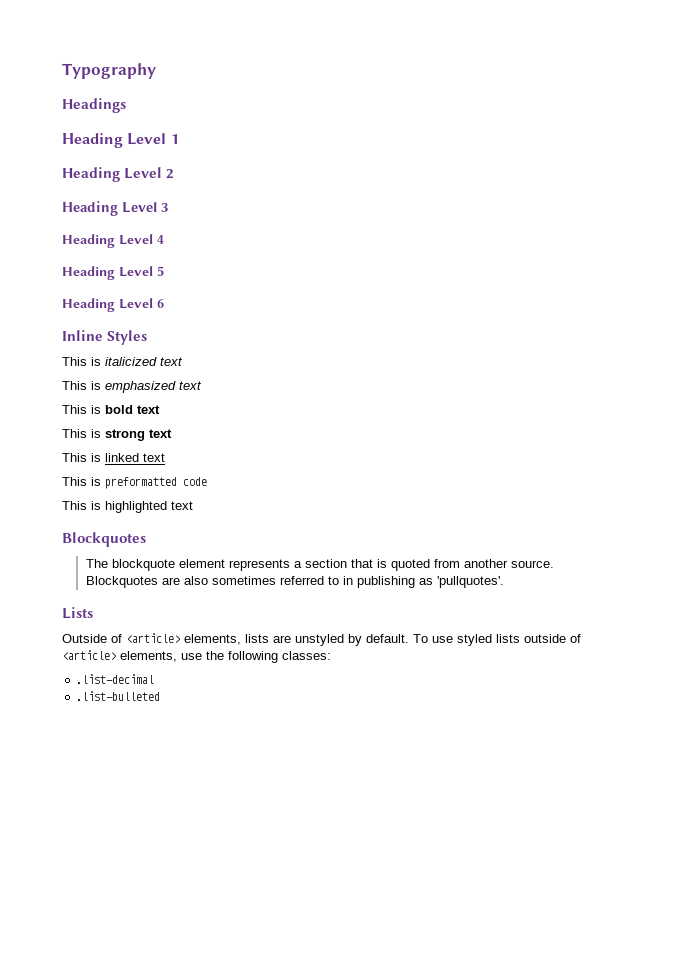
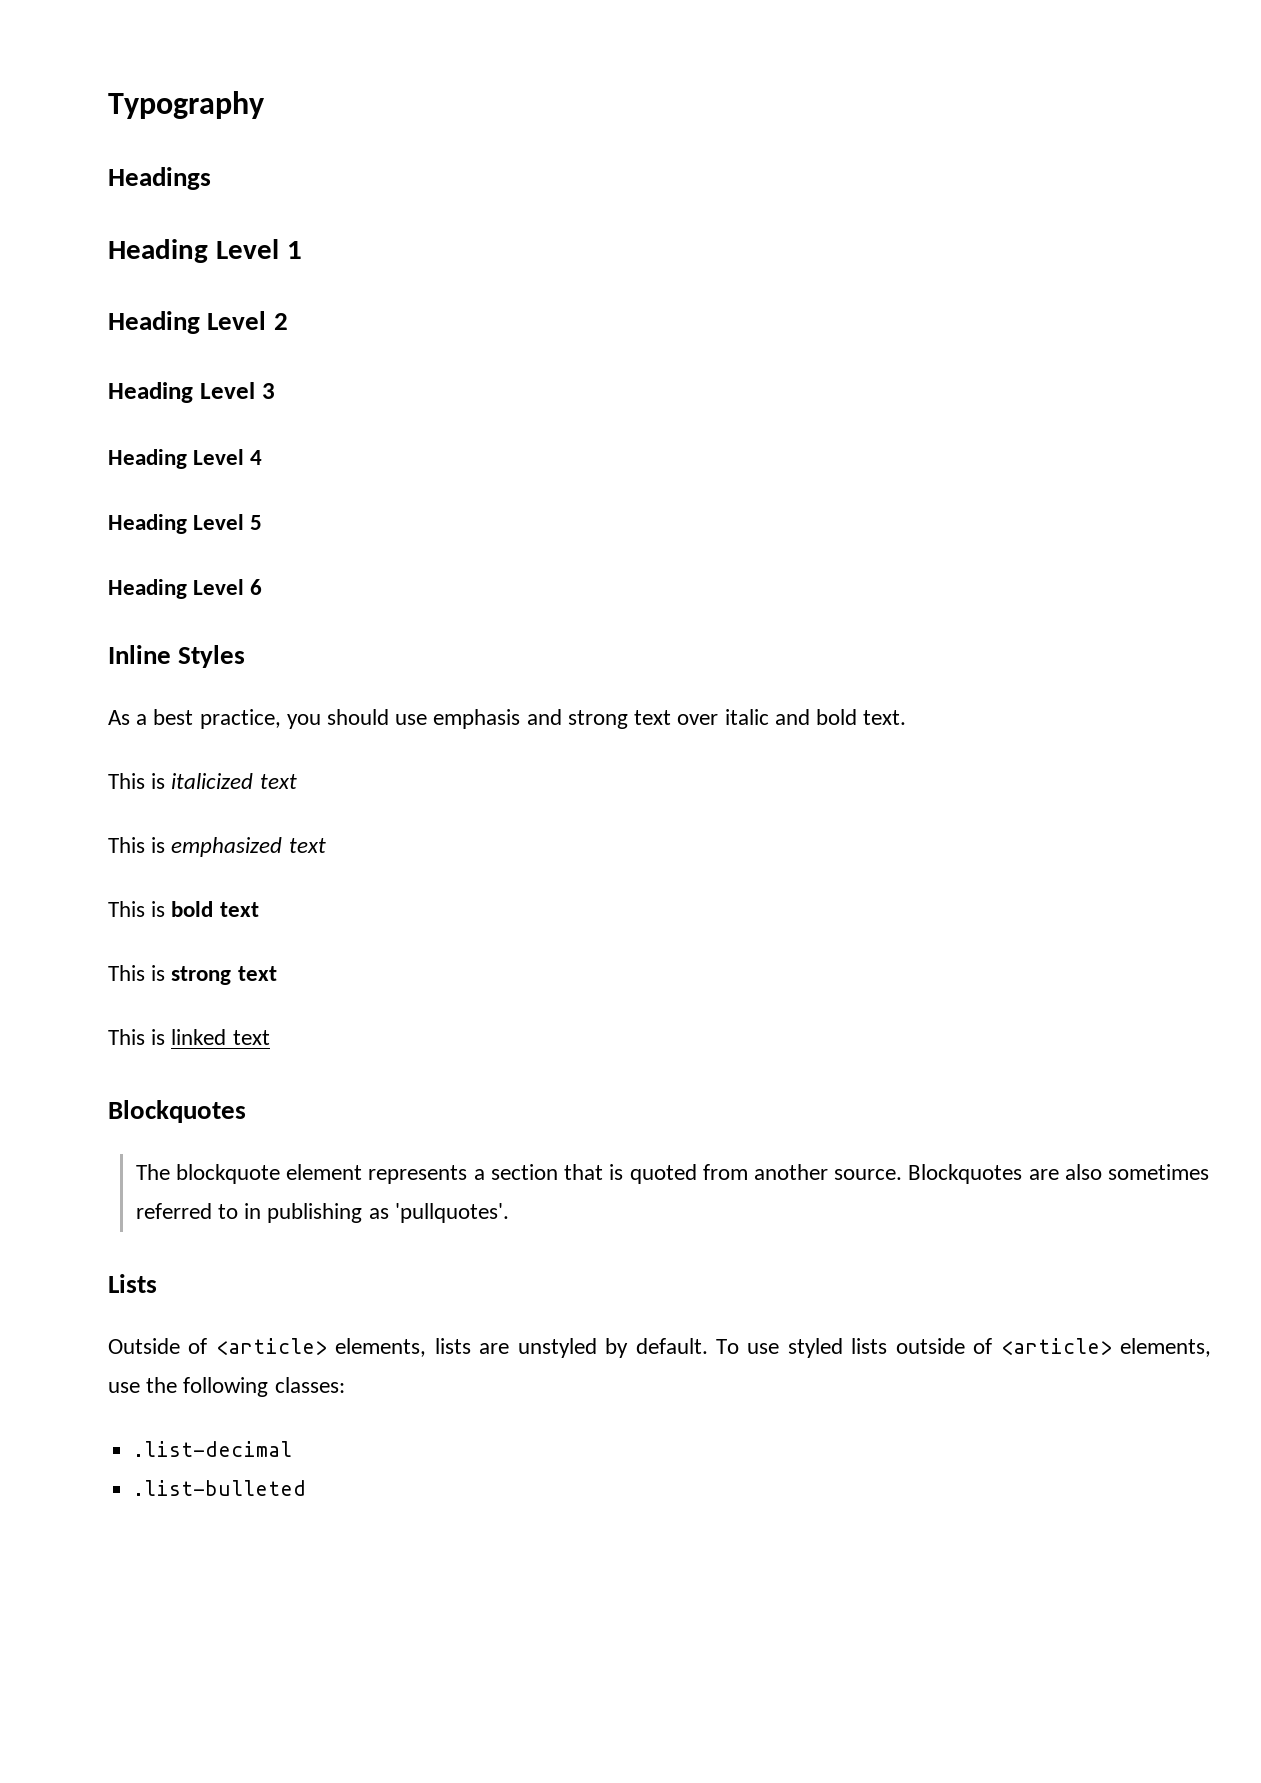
+ As a best practice, you should use emphasis and strong text over italic and bold text.
- This is preformatted code
- This is highlighted text

